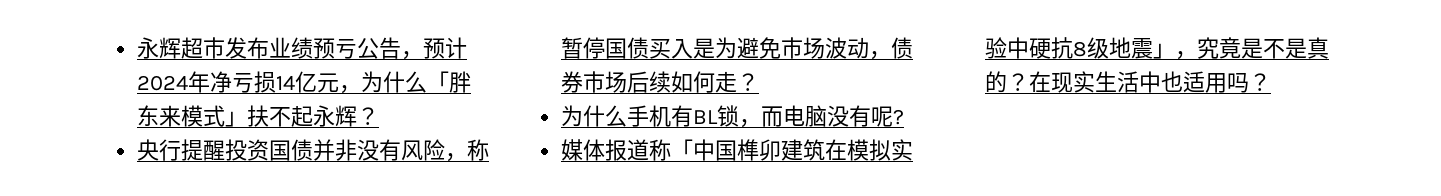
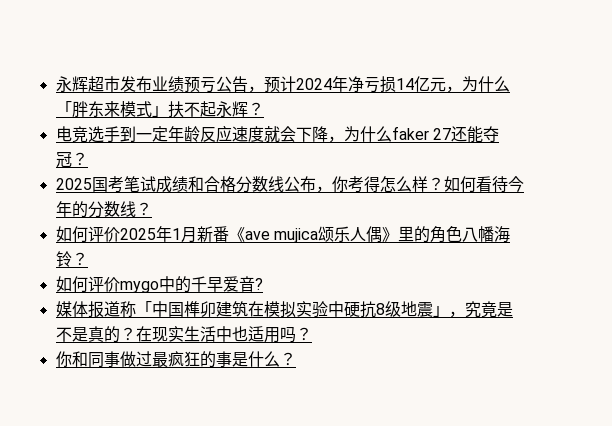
- 央行提醒投资国债并非没有风险，称暂停国债买入是为避免市场波动，债券市场后续如何走？
- 为什么手机有BL锁，而电脑没有呢?
+ 电竞选手到一定年龄反应速度就会下降，为什么faker 27还能夺冠？
+ 2025国考笔试成绩和合格分数线公布，你考得怎么样？如何看待今年的分数线？
+ 如何评价2025年1月新番《ave mujica颂乐人偶》里的角色八幡海铃？
+ 如何评价mygo中的千早爱音?
+ 你和同事做过最疯狂的事是什么？

